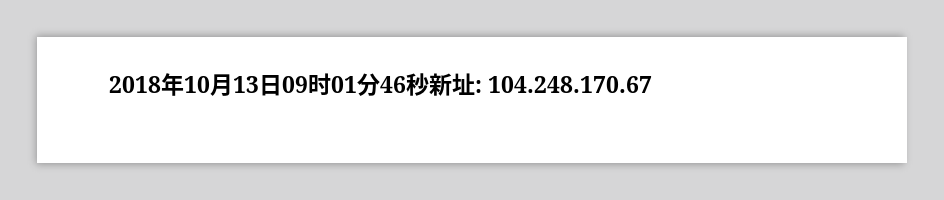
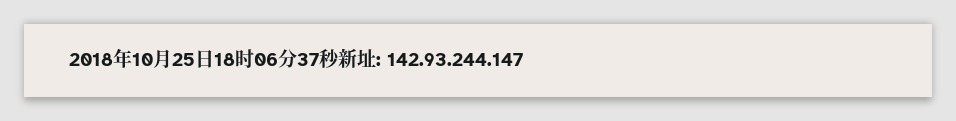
- 2018年10月13日09时01分46秒新址: 104.248.170.67
+ 2018年10月25日18时06分37秒新址: 142.93.244.147

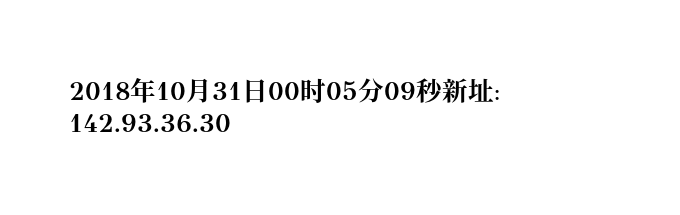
- 2018年10月25日18时06分37秒新址: 142.93.244.147
+ 2018年10月31日00时05分09秒新址: 142.93.36.30

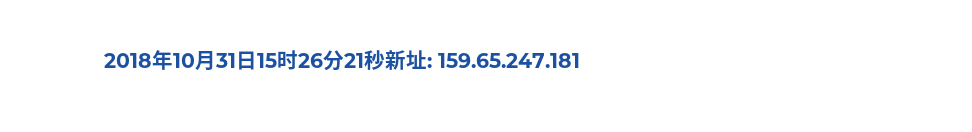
- 2018年10月31日00时05分09秒新址: 142.93.36.30
+ 2018年10月31日15时26分21秒新址: 159.65.247.181

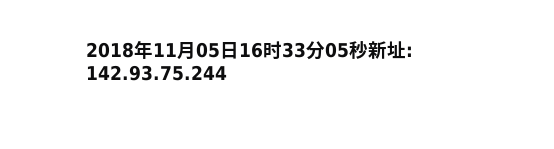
- 2018年10月31日15时26分21秒新址: 159.65.247.181
+ 2018年11月05日16时33分05秒新址: 142.93.75.244

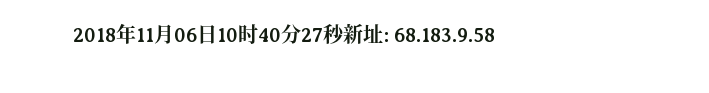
- 2018年11月05日16时33分05秒新址: 142.93.75.244
+ 2018年11月06日10时40分27秒新址: 68.183.9.58

